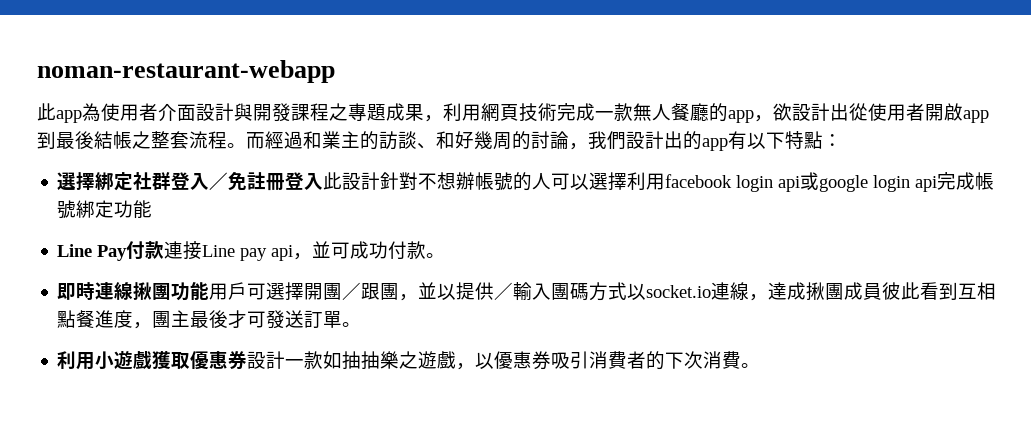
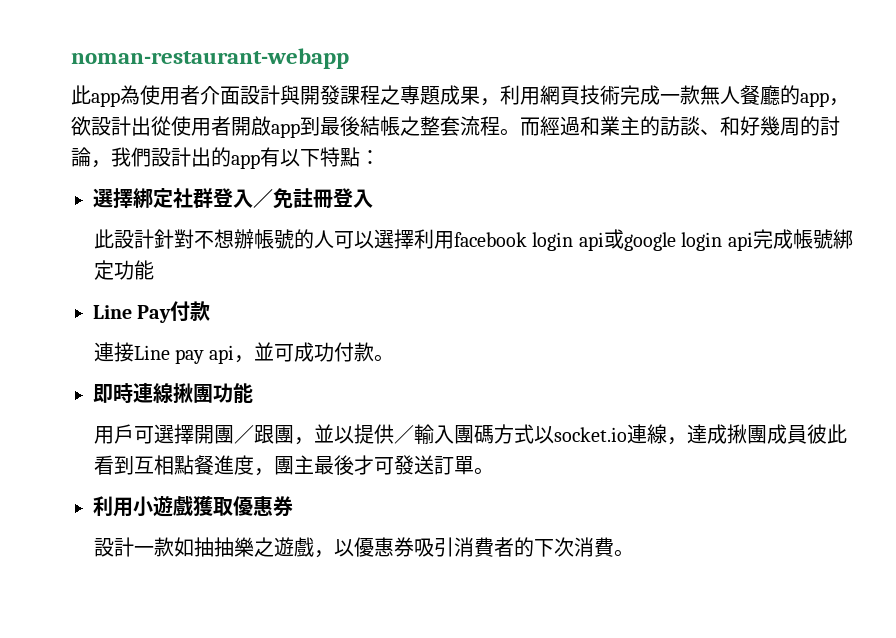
- 選擇綁定社群登入／免註冊登入此設計針對不想辦帳號的人可以選擇利用facebook login api或google login api完成帳號綁定功能
+ 選擇綁定社群登入／免註冊登入
+ 此設計針對不想辦帳號的人可以選擇利用facebook login api或google login api完成帳號綁定功能
- Line Pay付款連接Line pay api，並可成功付款。
+ Line Pay付款
+ 連接Line pay api，並可成功付款。
- 即時連線揪團功能用戶可選擇開團／跟團，並以提供／輸入團碼方式以socket.io連線，達成揪團成員彼此看到互相點餐進度，團主最後才可發送訂單。
+ 即時連線揪團功能
+ 用戶可選擇開團／跟團，並以提供／輸入團碼方式以socket.io連線，達成揪團成員彼此看到互相點餐進度，團主最後才可發送訂單。
- 利用小遊戲獲取優惠券設計一款如抽抽樂之遊戲，以優惠券吸引消費者的下次消費。
+ 利用小遊戲獲取優惠券
+ 設計一款如抽抽樂之遊戲，以優惠券吸引消費者的下次消費。

